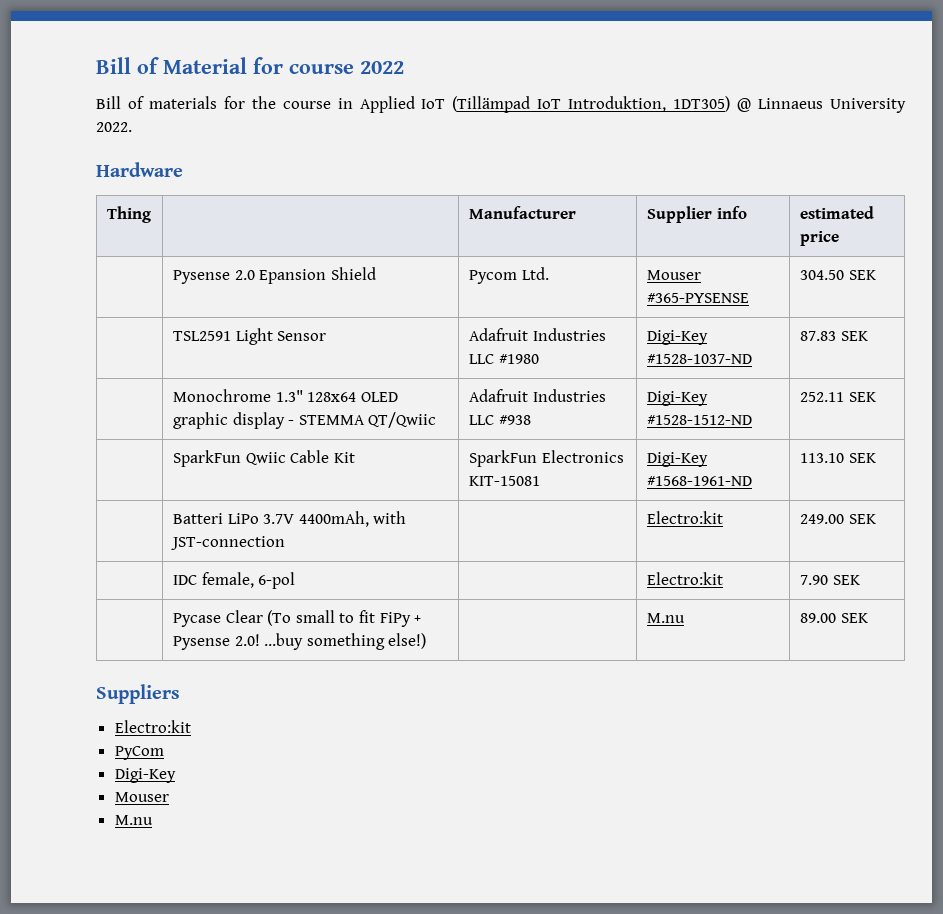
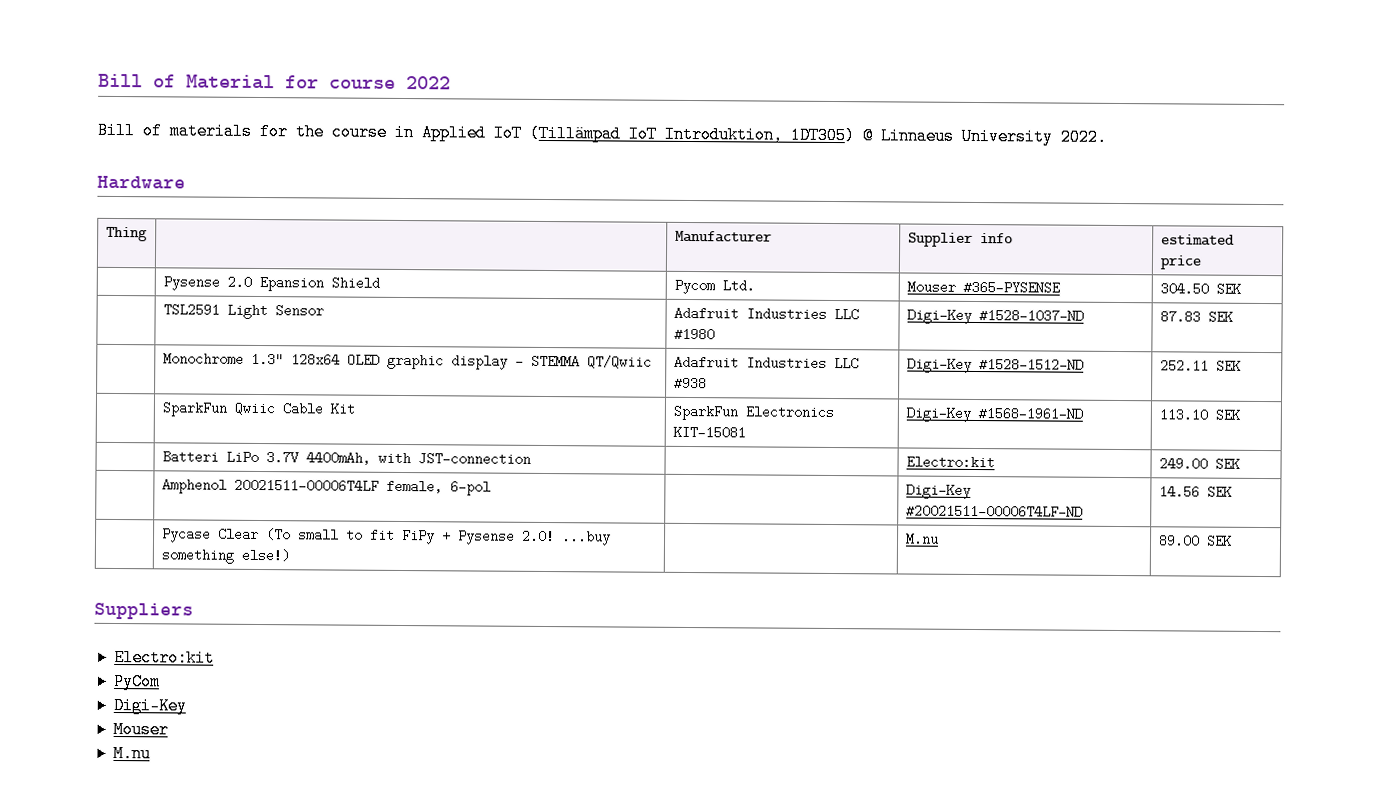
- | IDC female, 6-pol | | Electro:kit | 7.90 SEK
+ | Amphenol 20021511-00006T4LF female, 6-pol | | Digi-Key #20021511-00006T4LF-ND | 14.56 SEK

